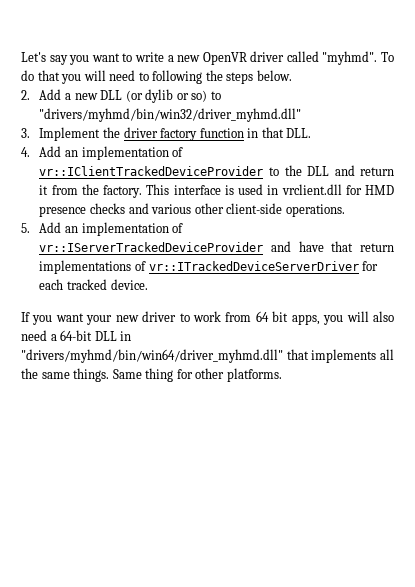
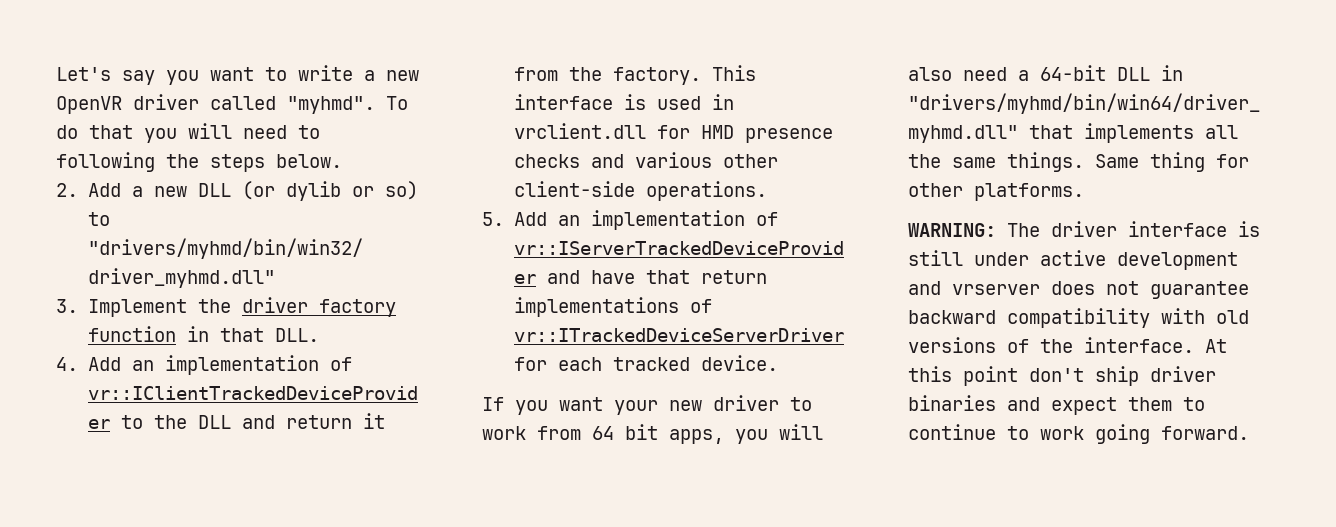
+ WARNING: The driver interface is still under active development and vrserver does not guarantee backward compatibility with old versions of the interface. At this point don't ship driver binaries and expect them to continue to work going forward.

